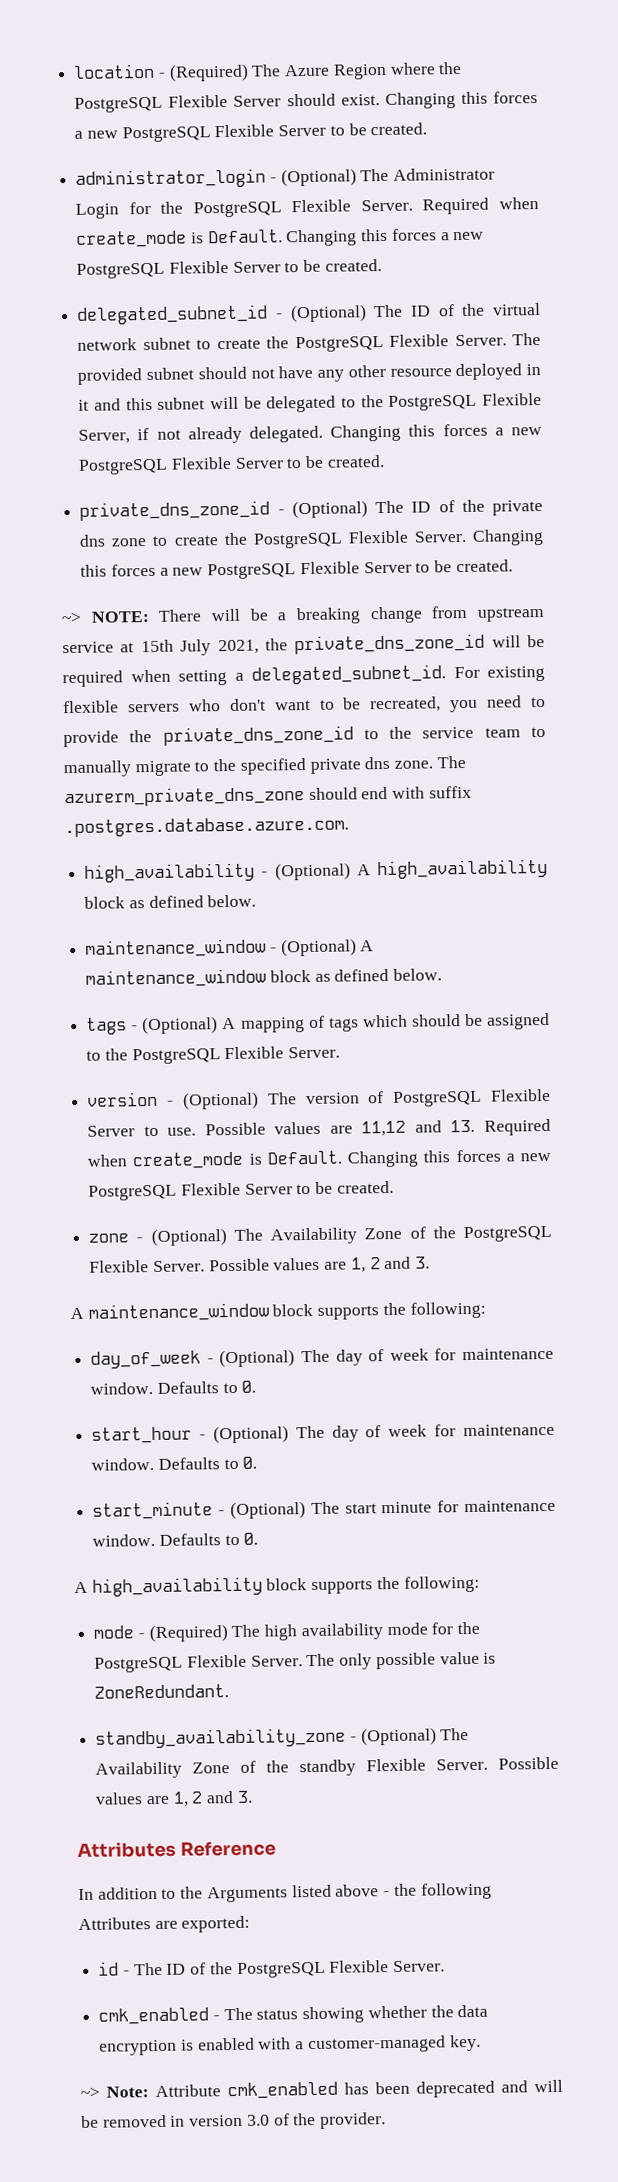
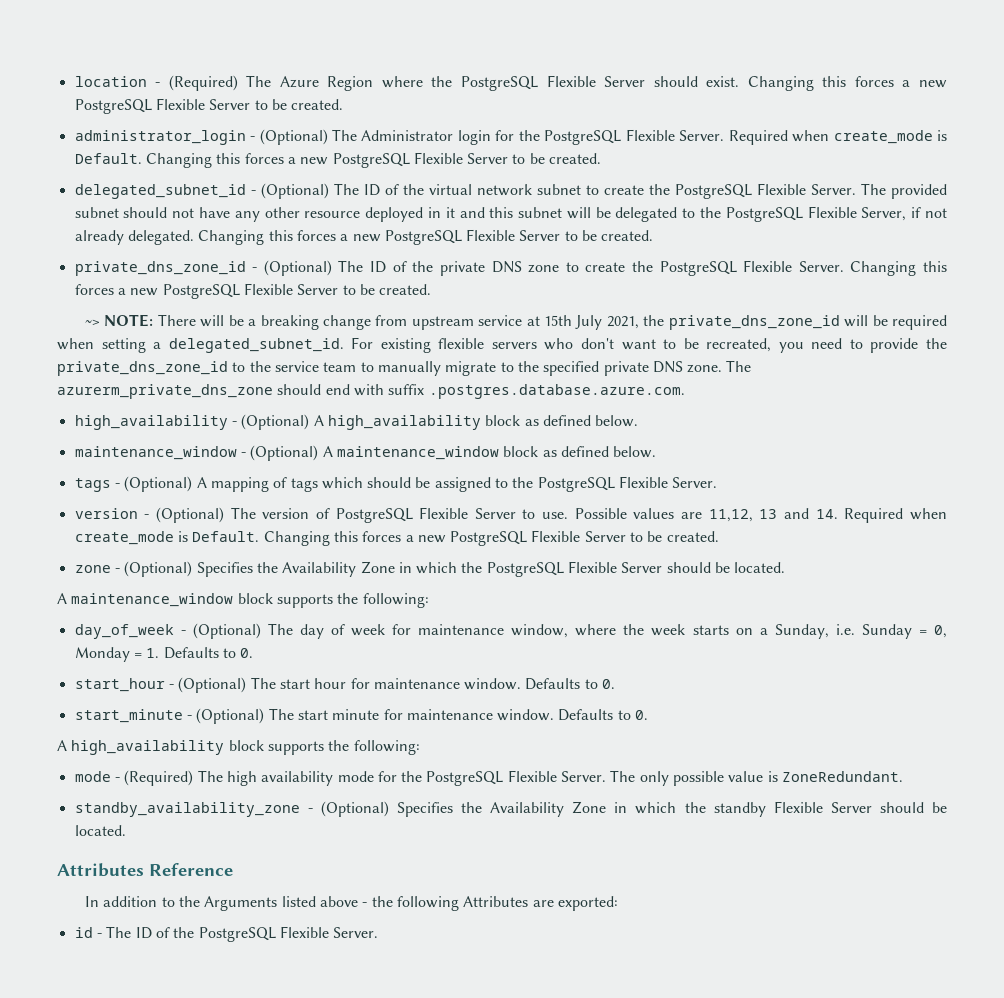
- administrator_login - (Optional) The Administrator Login for the PostgreSQL Flexible Server.
+ administrator_login - (Optional) The Administrator login for the PostgreSQL Flexible Server.
- private_dns_zone_id - (Optional) The ID of the private dns zone to create the PostgreSQL Flexible Server.
+ private_dns_zone_id - (Optional) The ID of the private DNS zone to create the PostgreSQL Flexible Server.
- For existing flexible servers who don't want to be recreated, you need to provide the private_dns_zone_id to the service team to manually migrate to the specified private dns zone.
+ For existing flexible servers who don't want to be recreated, you need to provide the private_dns_zone_id to the service team to manually migrate to the specified private DNS zone.
- Possible values are 11,12 and 13. Required when create_mode is Default.
+ Possible values are 11,12, 13 and 14. Required when create_mode is Default.
- zone - (Optional) The Availability Zone of the PostgreSQL Flexible Server. Possible values are 1, 2 and 3.
+ zone - (Optional) Specifies the Availability Zone in which the PostgreSQL Flexible Server should be located.
- day_of_week - (Optional) The day of week for maintenance window. Defaults to 0.
+ day_of_week - (Optional) The day of week for maintenance window, where the week starts on a Sunday, i.e. Sunday = 0, Monday = 1. Defaults to 0.
- start_hour - (Optional) The day of week for maintenance window.
+ start_hour - (Optional) The start hour for maintenance window.
- standby_availability_zone - (Optional) The Availability Zone of the standby Flexible Server. Possible values are 1, 2 and 3.
+ standby_availability_zone - (Optional) Specifies the Availability Zone in which the standby Flexible Server should be located.
- cmk_enabled - The status showing whether the data encryption is enabled with a customer-managed key.
- ~> Note: Attribute cmk_enabled has been deprecated and will be removed in version 3.0 of the provider.

